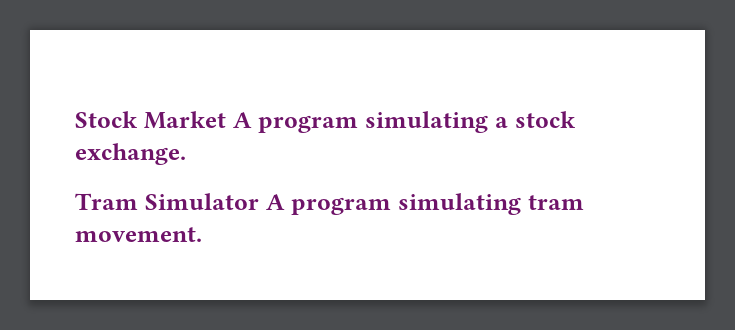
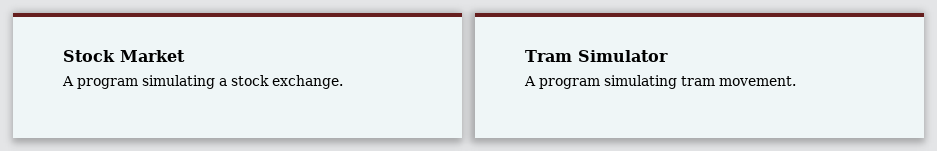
- Stock Market A program simulating a stock exchange.
+ Stock Market
+ A program simulating a stock exchange.
- Tram Simulator A program simulating tram movement.
+ Tram Simulator
+ A program simulating tram movement.

